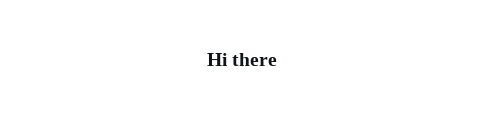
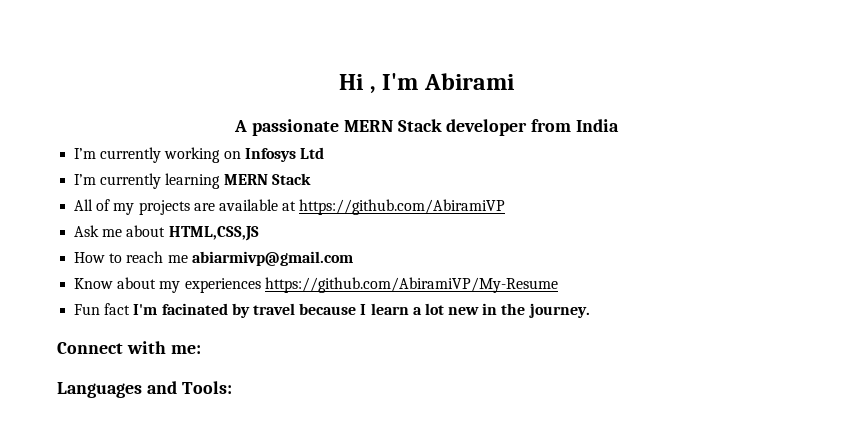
- Hi there
+ Hi , I'm Abirami
+ A passionate MERN Stack developer from India
+ I’m currently working on Infosys Ltd
+ I’m currently learning MERN Stack
+ All of my projects are available at https://github.com/AbiramiVP
+ Ask me about HTML,CSS,JS
+ How to reach me abiarmivp@gmail.com
+ Know about my experiences https://github.com/AbiramiVP/My-Resume
+ Fun fact I'm facinated by travel because I learn a lot new in the journey.
+ Connect with me:
+ Languages and Tools:

